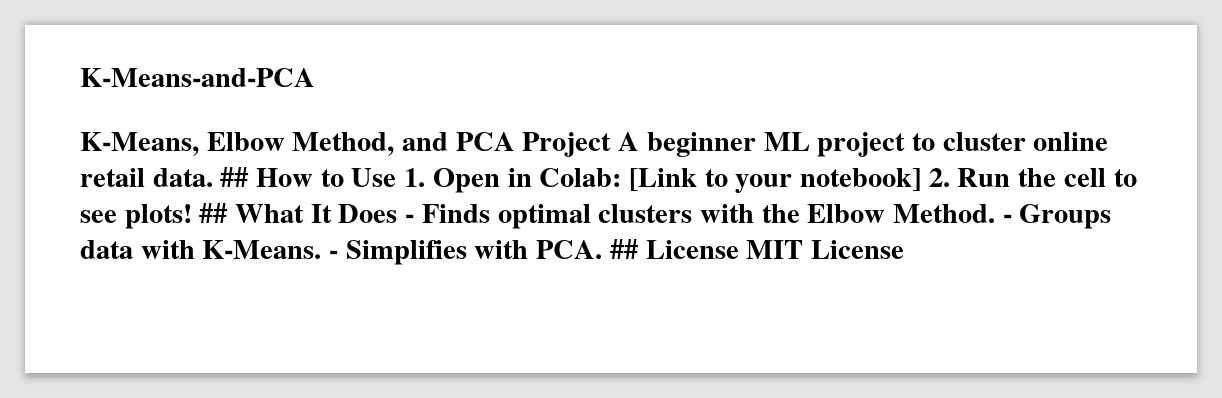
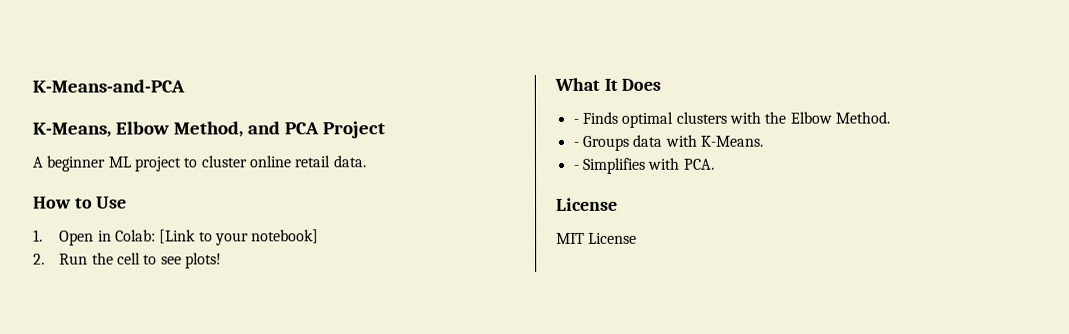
- K-Means, Elbow Method, and PCA Project A beginner ML project to cluster online retail data. ## How to Use 1. Open in Colab: [Link to your notebook] 2. Run the cell to see plots! ## What It Does - Finds optimal clusters with the Elbow Method. - Groups data with K-Means. - Simplifies with PCA. ## License MIT License
+ K-Means, Elbow Method, and PCA Project
+ A beginner ML project to cluster online retail data.
+ How to Use
+ 1. Open in Colab: [Link to your notebook]
+ 2. Run the cell to see plots!
+ What It Does
+ - Finds optimal clusters with the Elbow Method.
+ - Groups data with K-Means.
+ - Simplifies with PCA.
+ License
+ MIT License

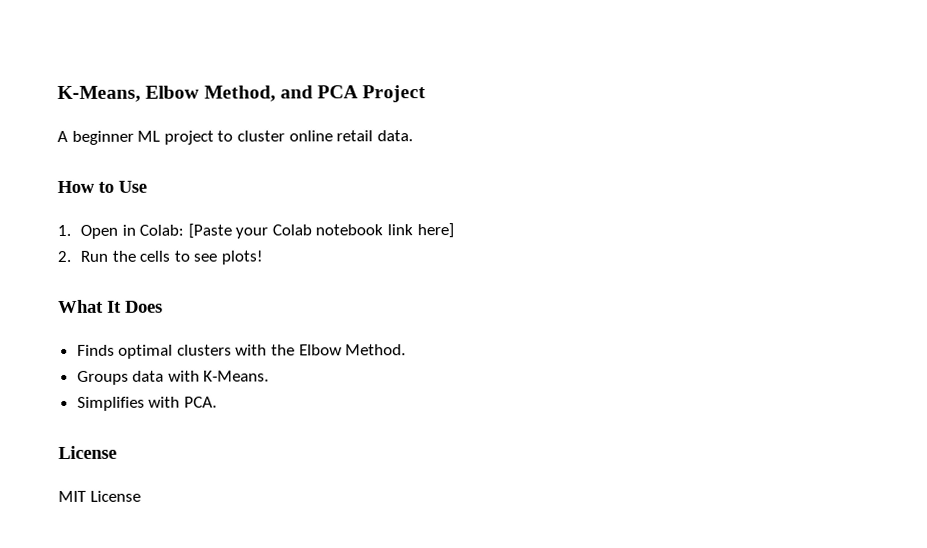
- K-Means-and-PCA
- 1. Open in Colab: [Link to your notebook]
+ 1. Open in Colab: [Paste your Colab notebook link here]
- 2. Run the cell to see plots!
+ 2. Run the cells to see plots!
- - Finds optimal clusters with the Elbow Method.
+ Finds optimal clusters with the Elbow Method.
- - Groups data with K-Means.
+ Groups data with K-Means.
- - Simplifies with PCA.
+ Simplifies with PCA.

